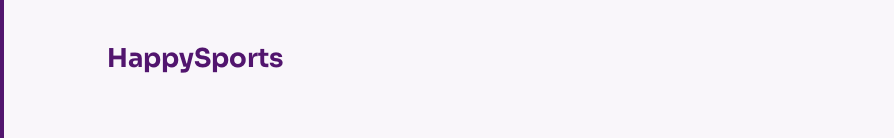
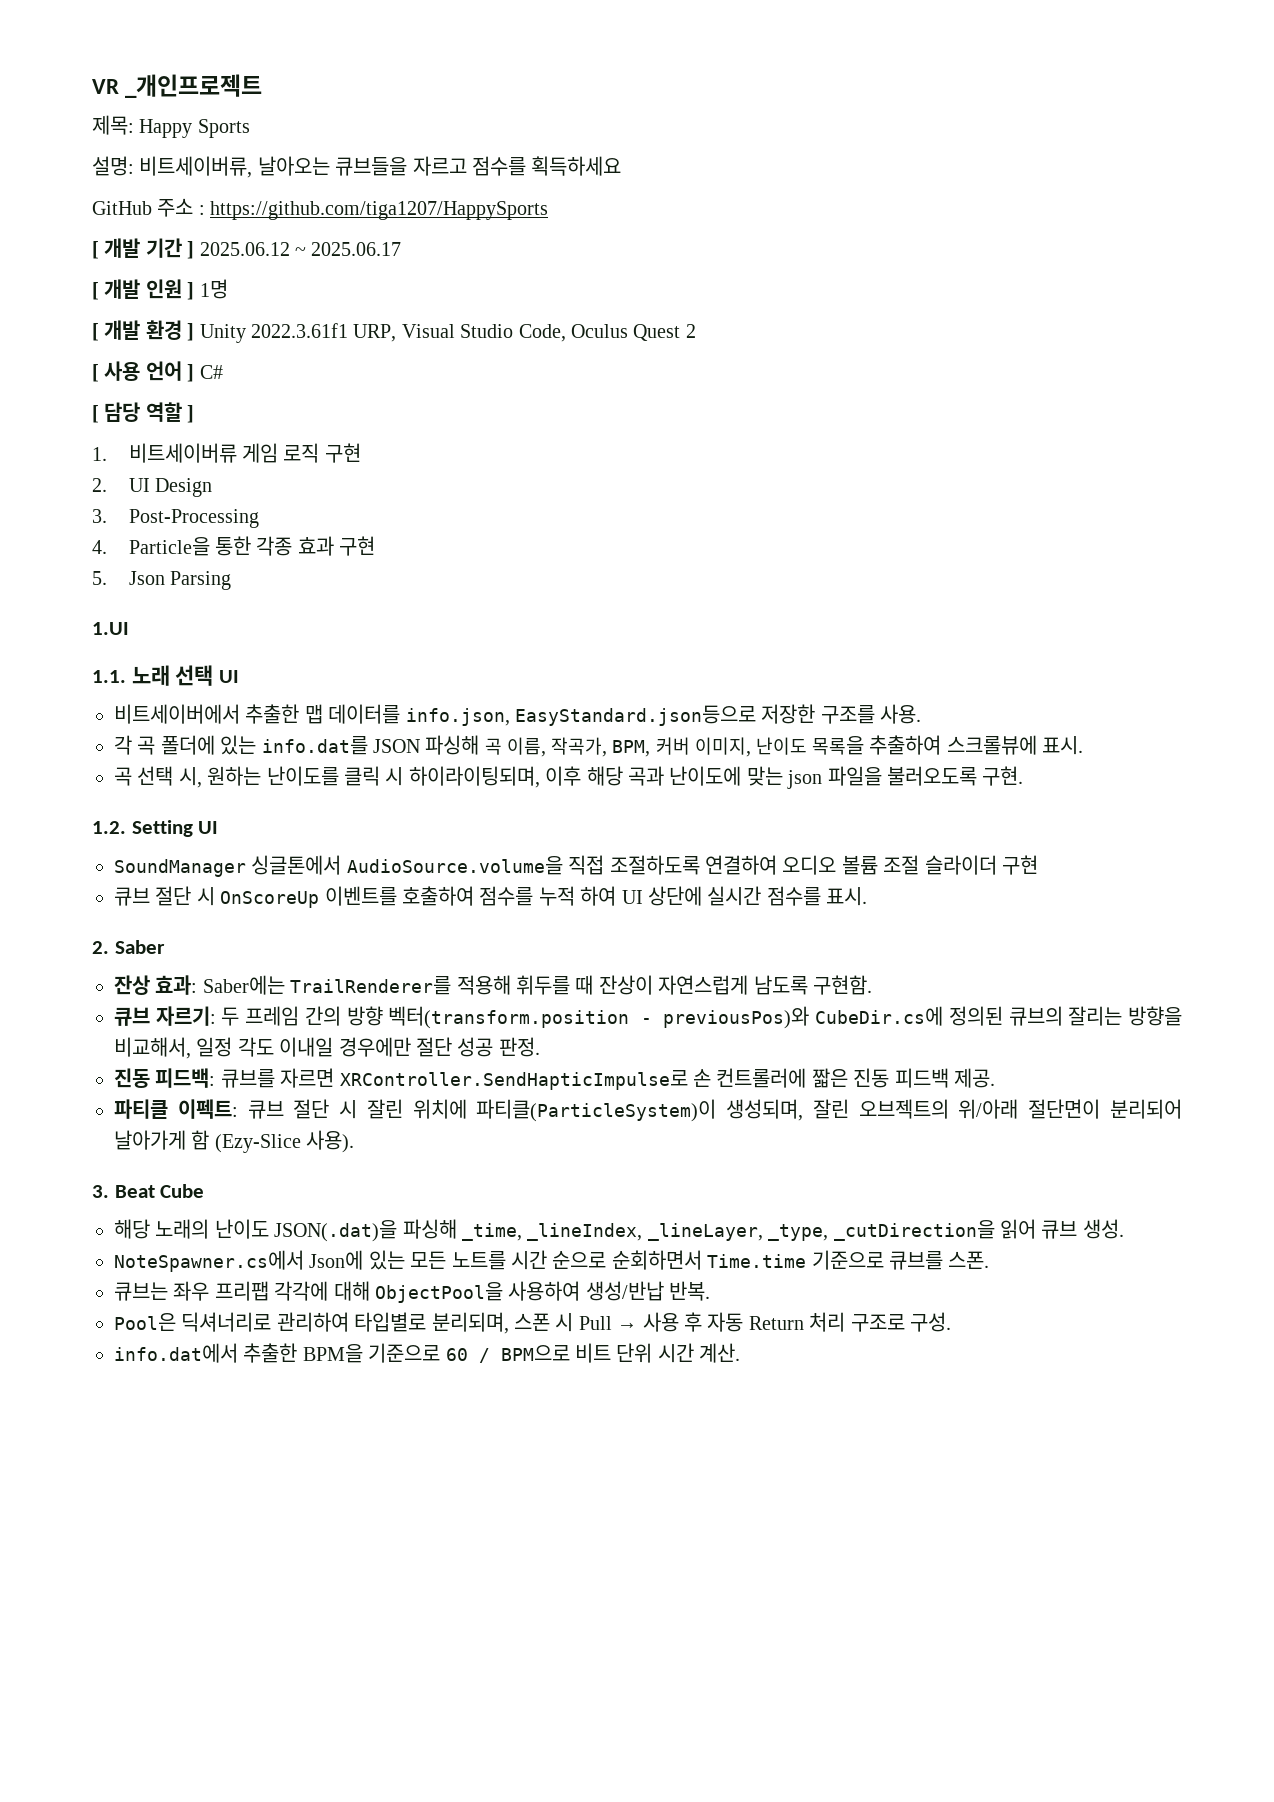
- HappySports
+ VR _개인프로젝트
+ 제목: Happy Sports
+ 설명: 비트세이버류, 날아오는 큐브들을 자르고 점수를 획득하세요
+ GitHub 주소 : https://github.com/tiga1207/HappySports
+ [ 개발 기간 ] 2025.06.12 ~ 2025.06.17
+ [ 개발 인원 ] 1명
+ [ 개발 환경 ] Unity 2022.3.61f1 URP, Visual Studio Code, Oculus Quest 2
+ [ 사용 언어 ] C#
+ [ 담당 역할 ]
+ 1. 비트세이버류 게임 로직 구현
+ 2. UI Design
+ 3. Post-Processing
+ 4. Particle을 통한 각종 효과 구현
+ 5. Json Parsing
+ 1.UI
+ 1.1. 노래 선택 UI
+ 비트세이버에서 추출한 맵 데이터를 info.json, EasyStandard.json등으로 저장한 구조를 사용.
+ 각 곡 폴더에 있는 info.dat를 JSON 파싱해 곡 이름, 작곡가, BPM, 커버 이미지, 난이도 목록을 추출하여 스크롤뷰에 표시.
+ 곡 선택 시, 원하는 난이도를 클릭 시 하이라이팅되며, 이후 해당 곡과 난이도에 맞는 json 파일을 불러오도록 구현.
+ 1.2. Setting UI
+ SoundManager 싱글톤에서 AudioSource.volume을 직접 조절하도록 연결하여 오디오 볼륨 조절 슬라이더 구현
+ 큐브 절단 시 OnScoreUp 이벤트를 호출하여 점수를 누적 하여 UI 상단에 실시간 점수를 표시.
+ 2. Saber
+ 잔상 효과: Saber에는 TrailRenderer를 적용해 휘두를 때 잔상이 자연스럽게 남도록 구현함.
+ 큐브 자르기: 두 프레임 간의 방향 벡터(transform.position - previousPos)와 CubeDir.cs에 정의된 큐브의 잘리는 방향을 비교해서, 일정 각도 이내일 경우에만 절단 성공 판정.
+ 진동 피드백: 큐브를 자르면 XRController.SendHapticImpulse로 손 컨트롤러에 짧은 진동 피드백 제공.
+ 파티클 이펙트: 큐브 절단 시 잘린 위치에 파티클(ParticleSystem)이 생성되며, 잘린 오브젝트의 위/아래 절단면이 분리되어 날아가게 함 (Ezy-Slice 사용).
+ 3. Beat Cube
+ 해당 노래의 난이도 JSON(.dat)을 파싱해 _time, _lineIndex, _lineLayer, _type, _cutDirection을 읽어 큐브 생성.
+ NoteSpawner.cs에서 Json에 있는 모든 노트를 시간 순으로 순회하면서 Time.time 기준으로 큐브를 스폰.
+ 큐브는 좌우 프리팹 각각에 대해 ObjectPool을 사용하여 생성/반납 반복.
+ Pool은 딕셔너리로 관리하여 타입별로 분리되며, 스폰 시 Pull → 사용 후 자동 Return 처리 구조로 구성.
+ info.dat에서 추출한 BPM을 기준으로 60 / BPM으로 비트 단위 시간 계산.

